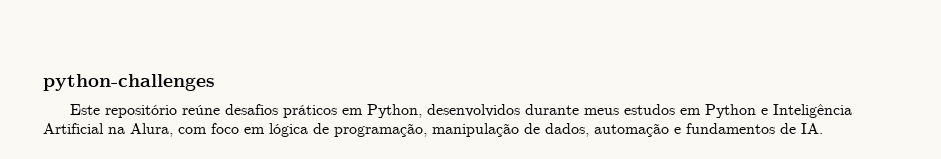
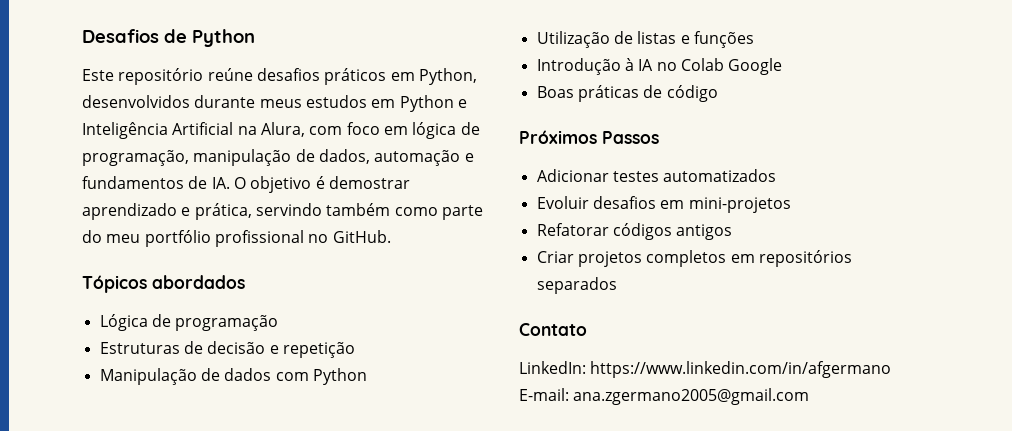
- python-challenges
+ Desafios de Python
- Este repositório reúne desafios práticos em Python, desenvolvidos durante meus estudos em Python e Inteligência Artificial na Alura, com foco em lógica de programação, manipulação de dados, automação e fundamentos de IA.
+ Este repositório reúne desafios práticos em Python, desenvolvidos durante meus estudos em Python e Inteligência Artificial na Alura, com foco em lógica de programação, manipulação de dados, automação e fundamentos de IA. O objetivo é demostrar aprendizado e prática, servindo também como parte do meu portfólio profissional no GitHub.
+ Tópicos abordados
+ Lógica de programação
+ Estruturas de decisão e repetição
+ Manipulação de dados com Python
+ Utilização de listas e funções
+ Introdução à IA no Colab Google
+ Boas práticas de código
+ Próximos Passos
+ Adicionar testes automatizados
+ Evoluir desafios em mini-projetos
+ Refatorar códigos antigos
+ Criar projetos completos em repositórios separados
+ Contato
+ LinkedIn: https://www.linkedin.com/in/afgermano E-mail: ana.zgermano2005@gmail.com

